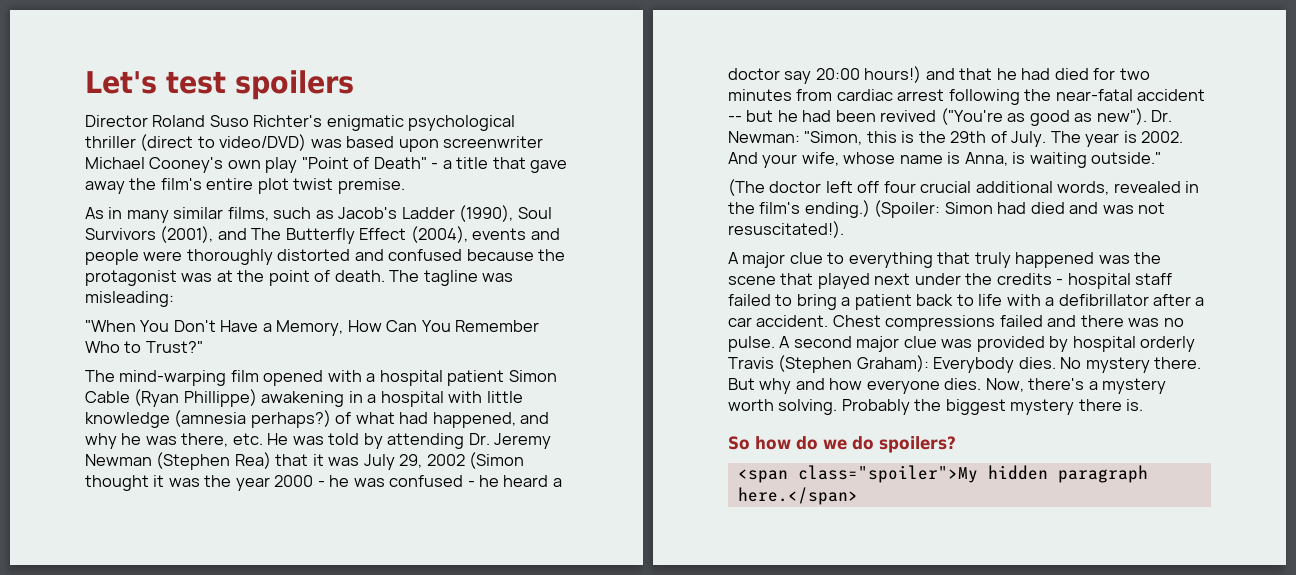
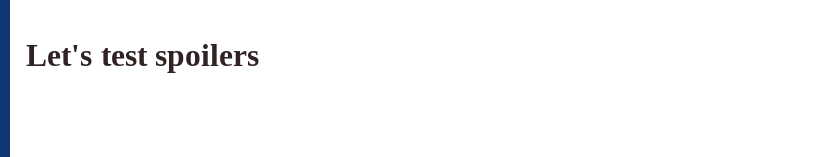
- Director Roland Suso Richter's enigmatic psychological thriller (direct to video/DVD) was based upon screenwriter Michael Cooney's own play "Point of Death" - a title that gave away the film's entire plot twist premise.
- As in many similar films, such as Jacob's Ladder (1990), Soul Survivors (2001), and The Butterfly Effect (2004), events and people were thoroughly distorted and confused because the protagonist was at the point of death. The tagline was misleading:
- "When You Don't Have a Memory, How Can You Remember Who to Trust?"
- The mind-warping film opened with a hospital patient Simon Cable (Ryan Phillippe) awakening in a hospital with little knowledge (amnesia perhaps?) of what had happened, and why he was there, etc. He was told by attending Dr. Jeremy Newman (Stephen Rea) that it was July 29, 2002 (Simon thought it was the year 2000 - he was confused - he heard a doctor say 20:00 hours!) and that he had died for two minutes from cardiac arrest following the near-fatal accident -- but he had been revived ("You're as good as new"). Dr. Newman: "Simon, this is the 29th of July. The year is 2002. And your wife, whose name is Anna, is waiting outside."
- (The doctor left off four crucial additional words, revealed in the film's ending.) (Spoiler: Simon had died and was not resuscitated!).
- A major clue to everything that truly happened was the scene that played next under the credits - hospital staff failed to bring a patient back to life with a defibrillator after a car accident. Chest compressions failed and there was no pulse. A second major clue was provided by hospital orderly Travis (Stephen Graham): Everybody dies. No mystery there. But why and how everyone dies. Now, there's a mystery worth solving. Probably the biggest mystery there is.
- So how do we do spoilers?
- <span class="spoiler">My hidden paragraph here.</span>

